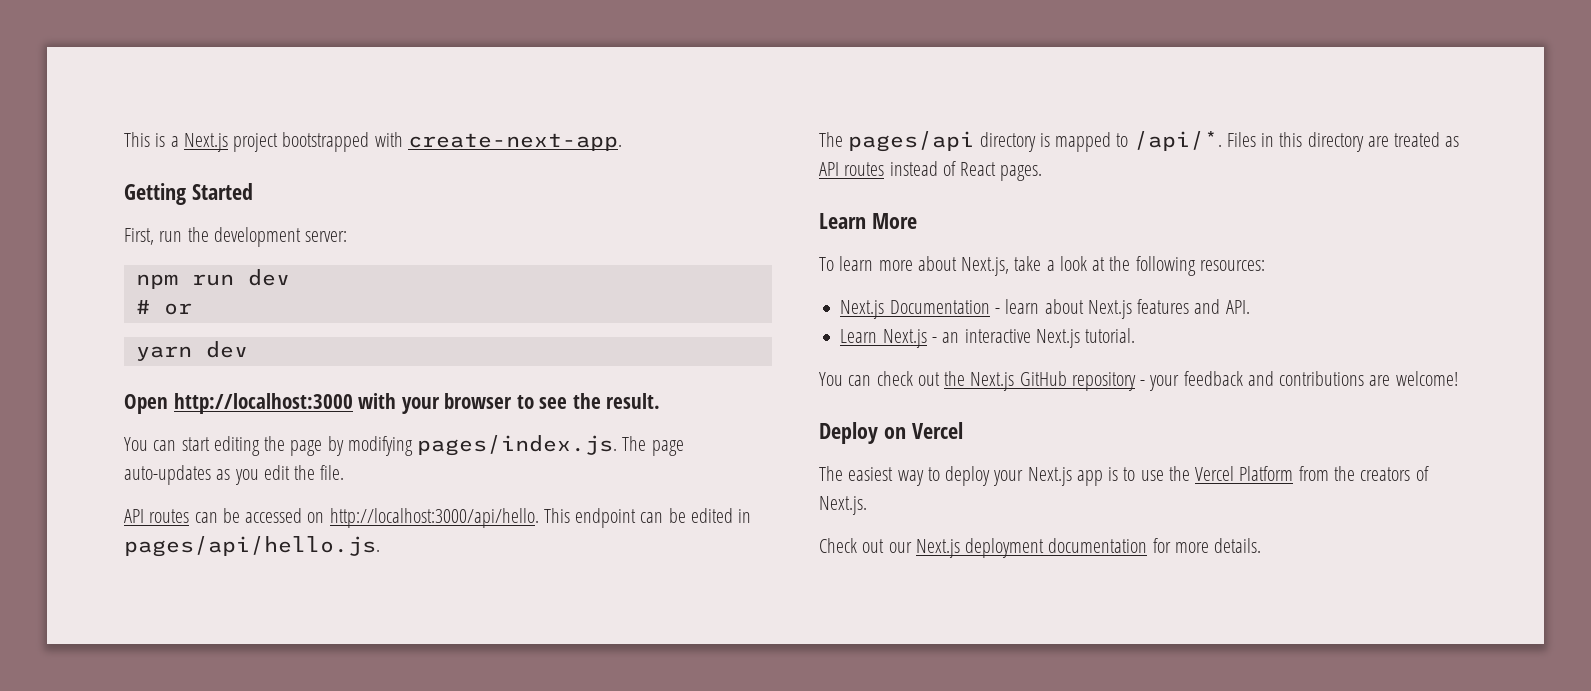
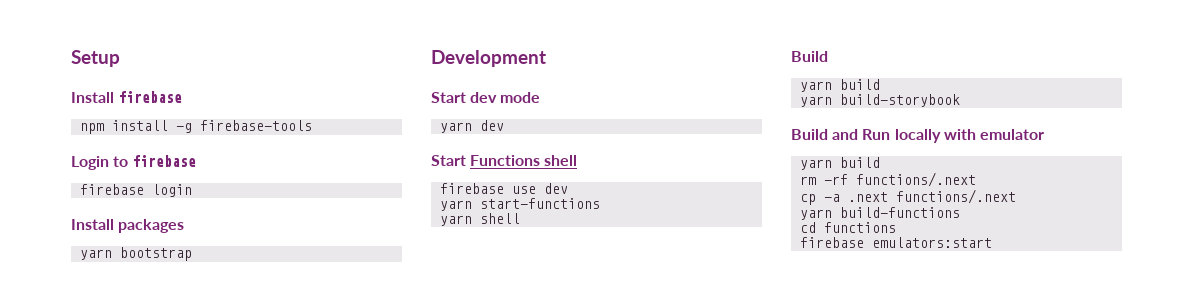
- This is a Next.js project bootstrapped with create-next-app.
- Getting Started
- First, run the development server:
- npm run dev
- # or
+ Setup
+ Install firebase
+ npm install -g firebase-tools
+ Login to firebase
+ firebase login
+ Install packages
+ yarn bootstrap
+ Development
+ Start dev mode
- Open http://localhost:3000 with your browser to see the result.
- You can start editing the page by modifying pages/index.js. The page auto-updates as you edit the file.
- API routes can be accessed on http://localhost:3000/api/hello. This endpoint can be edited in pages/api/hello.js.
- The pages/api directory is mapped to /api/*. Files in this directory are treated as API routes instead of React pages.
- Learn More
- To learn more about Next.js, take a look at the following resources:
- Next.js Documentation - learn about Next.js features and API.
- Learn Next.js - an interactive Next.js tutorial.
- You can check out the Next.js GitHub repository - your feedback and contributions are welcome!
- Deploy on Vercel
- The easiest way to deploy your Next.js app is to use the Vercel Platform from the creators of Next.js.
- Check out our Next.js deployment documentation for more details.
+ Start Functions shell
+ firebase use dev
+ yarn start-functions
+ yarn shell
+ Build
+ yarn build
+ yarn build-storybook
+ Build and Run locally with emulator
+ yarn build
+ rm -rf functions/.next
+ cp -a .next functions/.next
+ yarn build-functions
+ cd functions
+ firebase emulators:start

